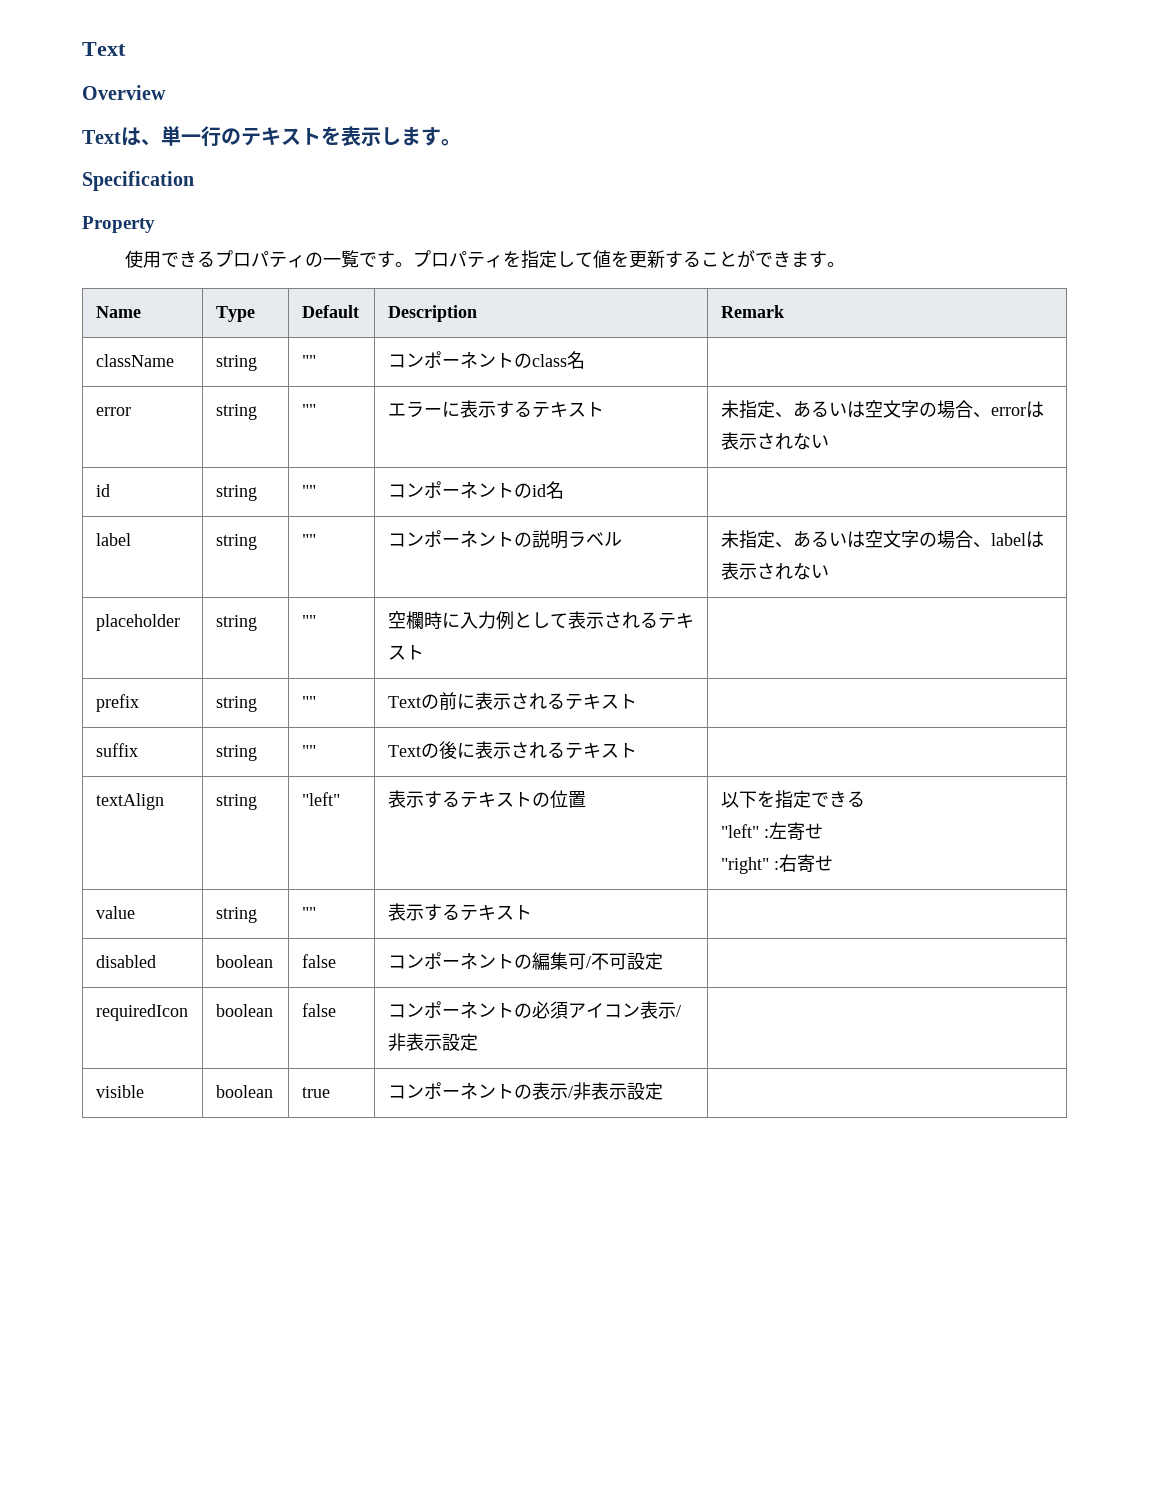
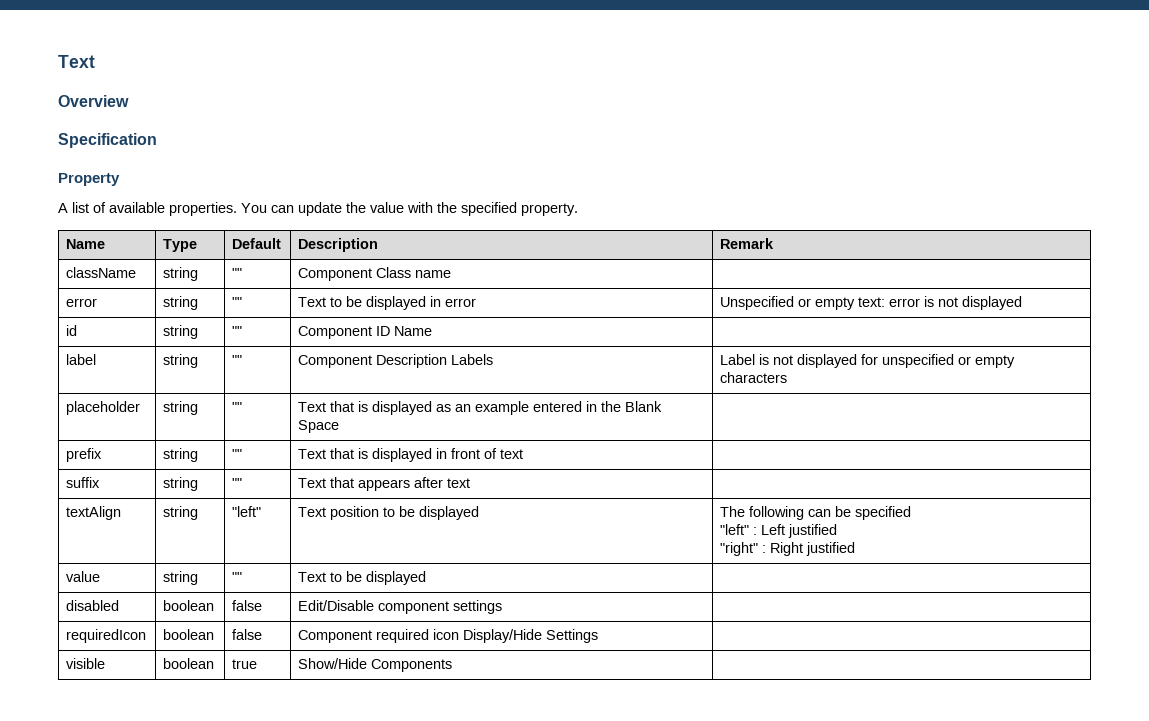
- Textは、単一行のテキストを表示します。
  Specification
  Property
- 使用できるプロパティの一覧です。プロパティを指定して値を更新することができます。
+ A list of available properties. You can update the value with the specified property.
- className | string | "" | コンポーネントのclass名 |
- error | string | "" | エラーに表示するテキスト | 未指定、あるいは空文字の場合、errorは表示されない
- id | string | "" | コンポーネントのid名 |
- label | string | "" | コンポーネントの説明ラベル | 未指定、あるいは空文字の場合、labelは表示されない
- placeholder | string | "" | 空欄時に入力例として表示されるテキスト |
- prefix | string | "" | Textの前に表示されるテキスト |
- suffix | string | "" | Textの後に表示されるテキスト |
- textAlign | string | "left" | 表示するテキストの位置 | 以下を指定できる
- "left" :左寄せ
- "right" :右寄せ
+ className | string | "" | Component Class name |
+ error | string | "" | Text to be displayed in error | Unspecified or empty text: error is not displayed
+ id | string | "" | Component ID Name |
+ label | string | "" | Component Description Labels | Label is not displayed for unspecified or empty characters
+ placeholder | string | "" | Text that is displayed as an example entered in the Blank Space |
+ prefix | string | "" | Text that is displayed in front of text |
+ suffix | string | "" | Text that appears after text |
+ textAlign | string | "left" | Text position to be displayed | The following can be specified
+ "left" : Left justified
+ "right" : Right justified
- value | string | "" | 表示するテキスト |
+ value | string | "" | Text to be displayed |
- disabled | boolean | false | コンポーネントの編集可/不可設定 |
- requiredIcon | boolean | false | コンポーネントの必須アイコン表示/非表示設定 |
- visible | boolean | true | コンポーネントの表示/非表示設定 |
+ disabled | boolean | false | Edit/Disable component settings |
+ requiredIcon | boolean | false | Component required icon Display/Hide Settings |
+ visible | boolean | true | Show/Hide Components |

